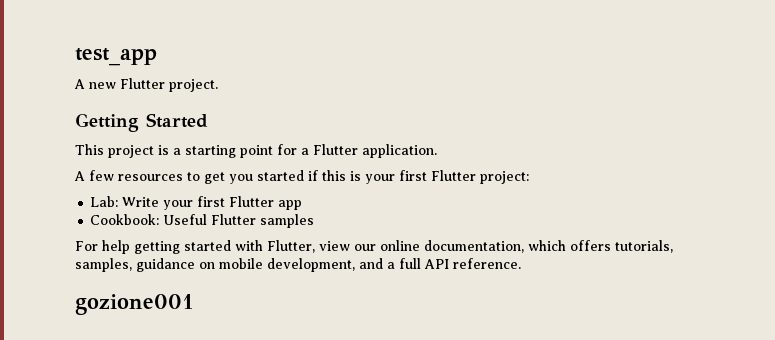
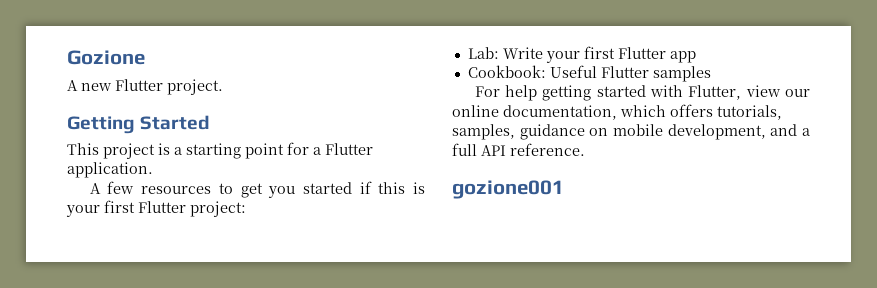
- test_app
+ Gozione

